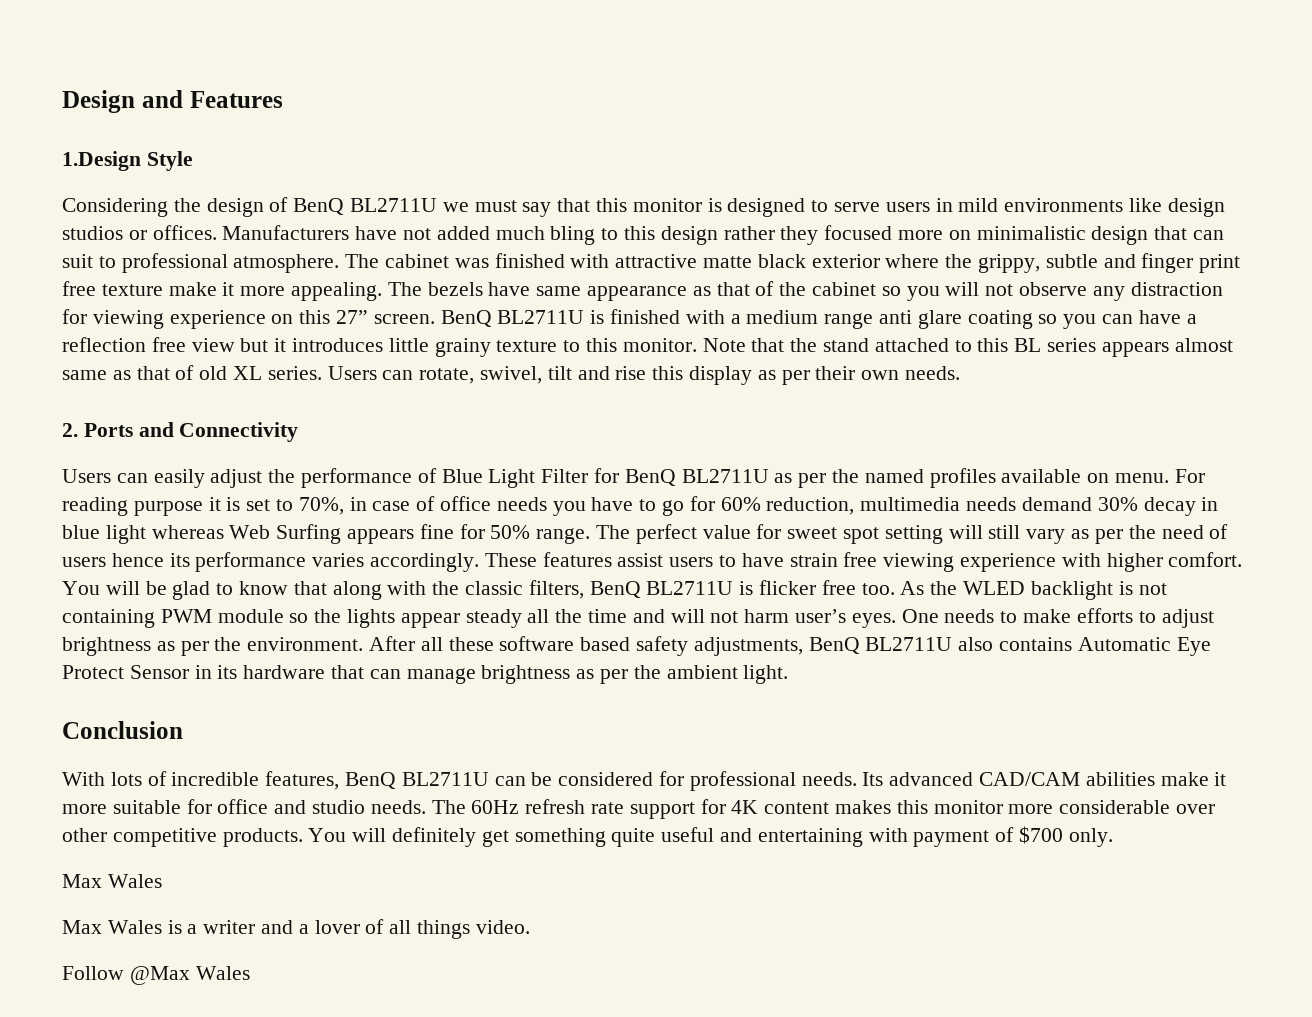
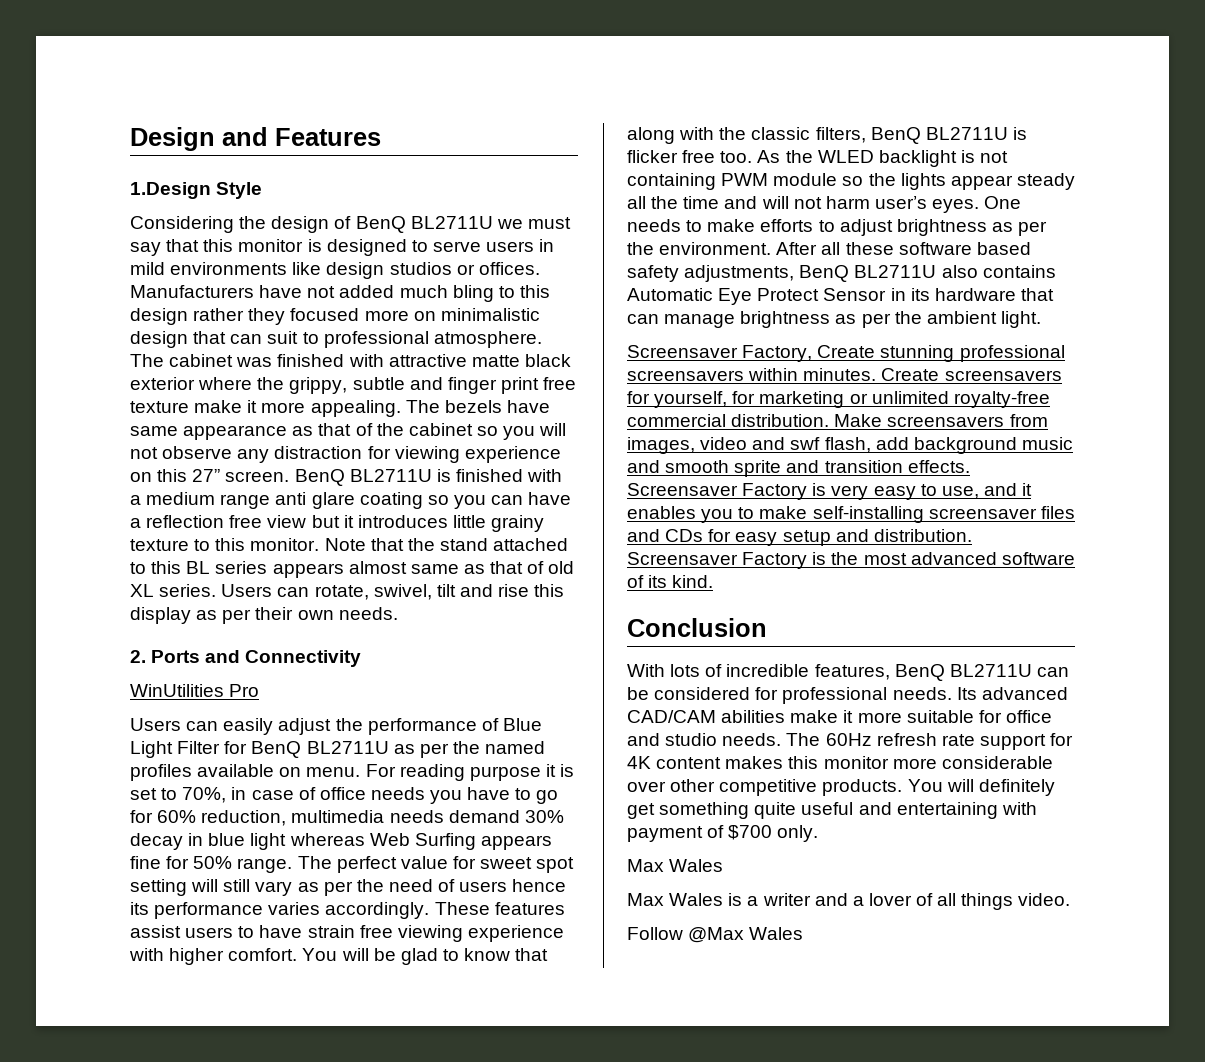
+ WinUtilities Pro
+ Screensaver Factory, Create stunning professional screensavers within minutes. Create screensavers for yourself, for marketing or unlimited royalty-free commercial distribution. Make screensavers from images, video and swf flash, add background music and smooth sprite and transition effects. Screensaver Factory is very easy to use, and it enables you to make self-installing screensaver files and CDs for easy setup and distribution. Screensaver Factory is the most advanced software of its kind.

